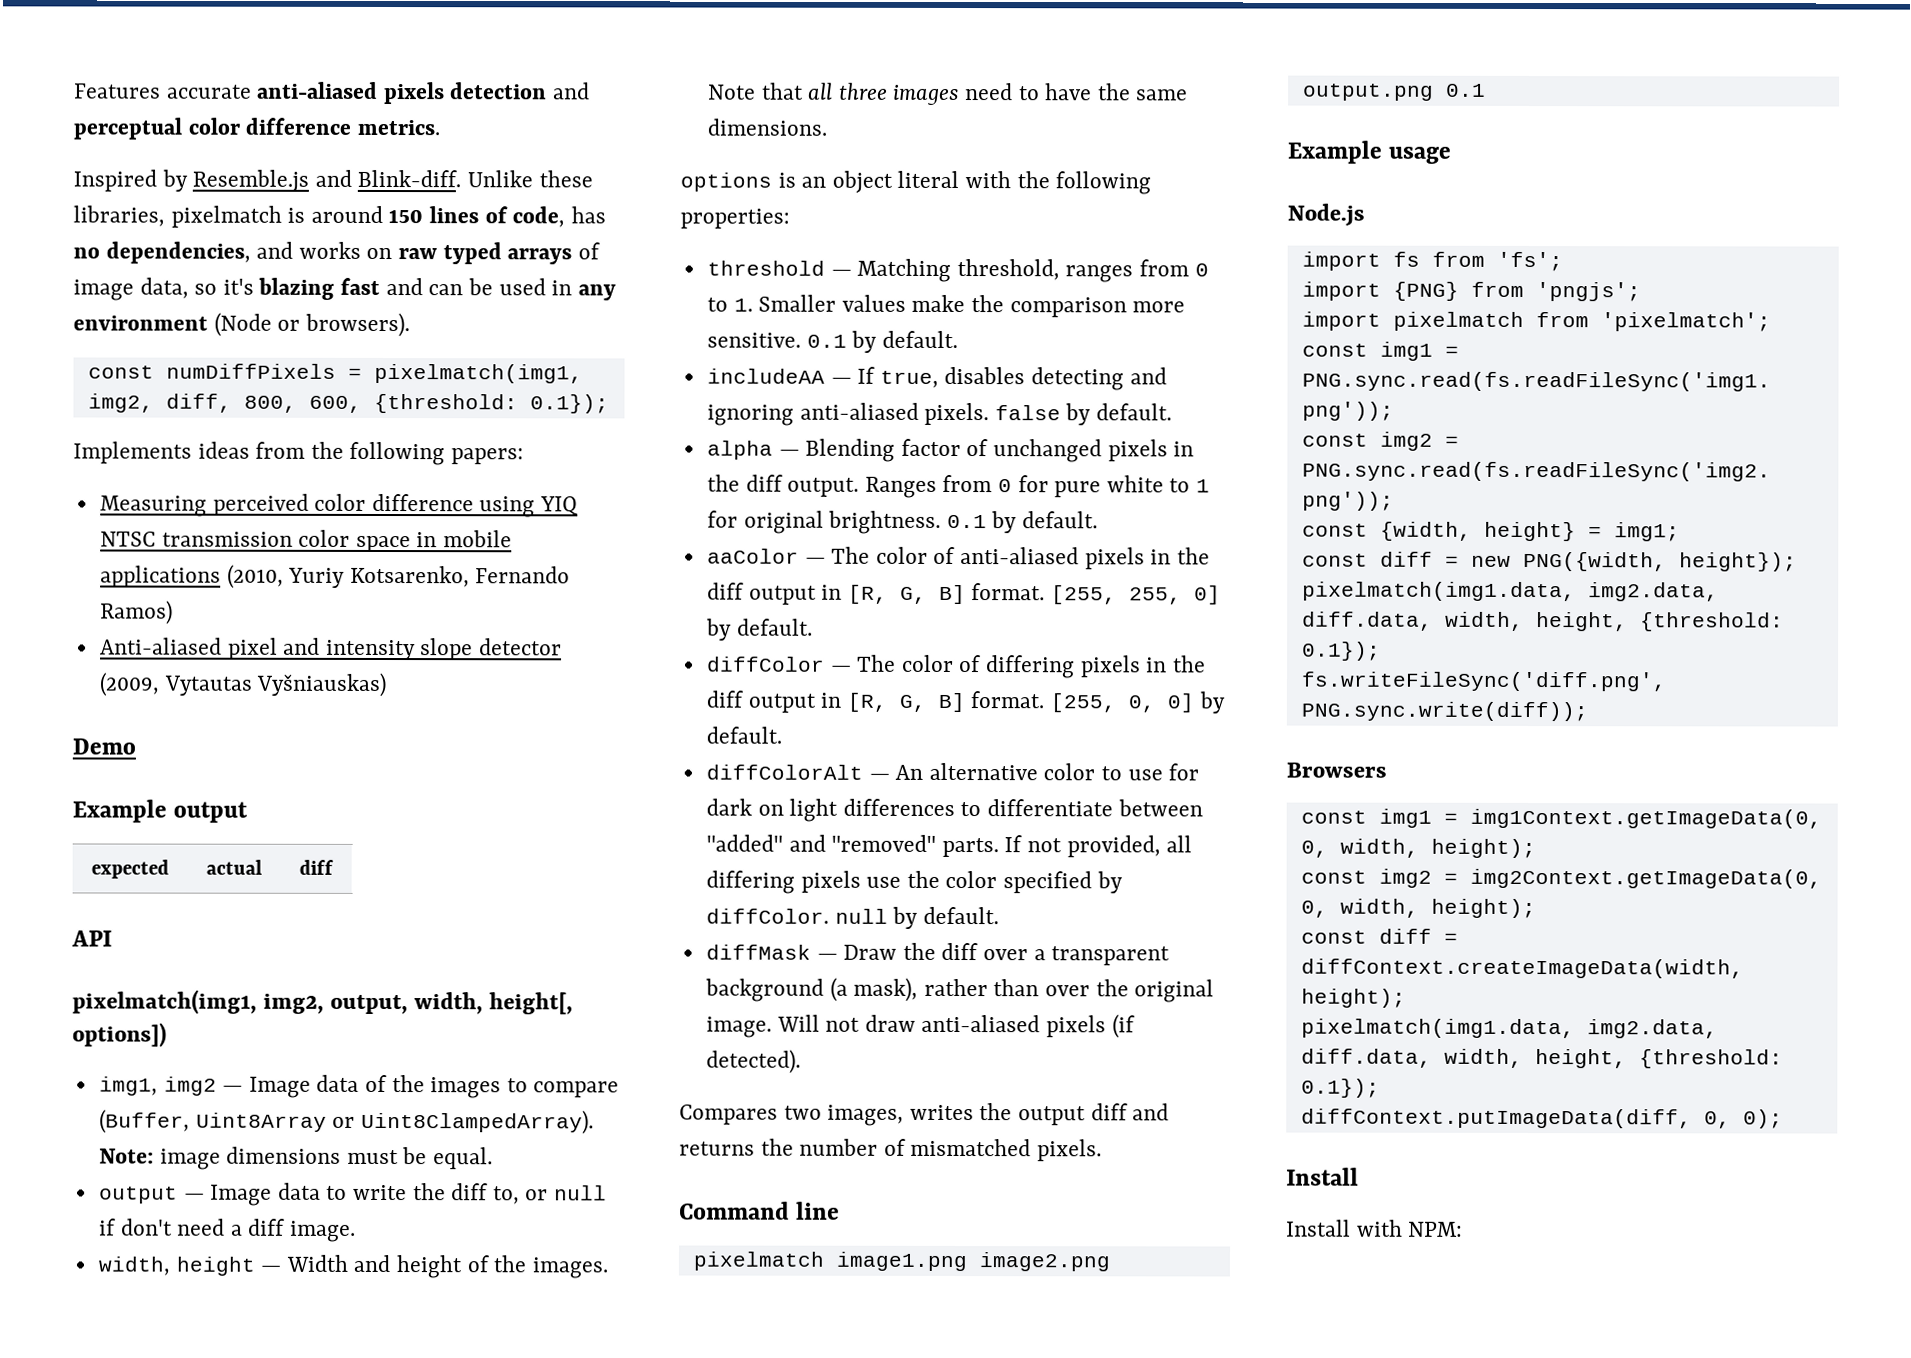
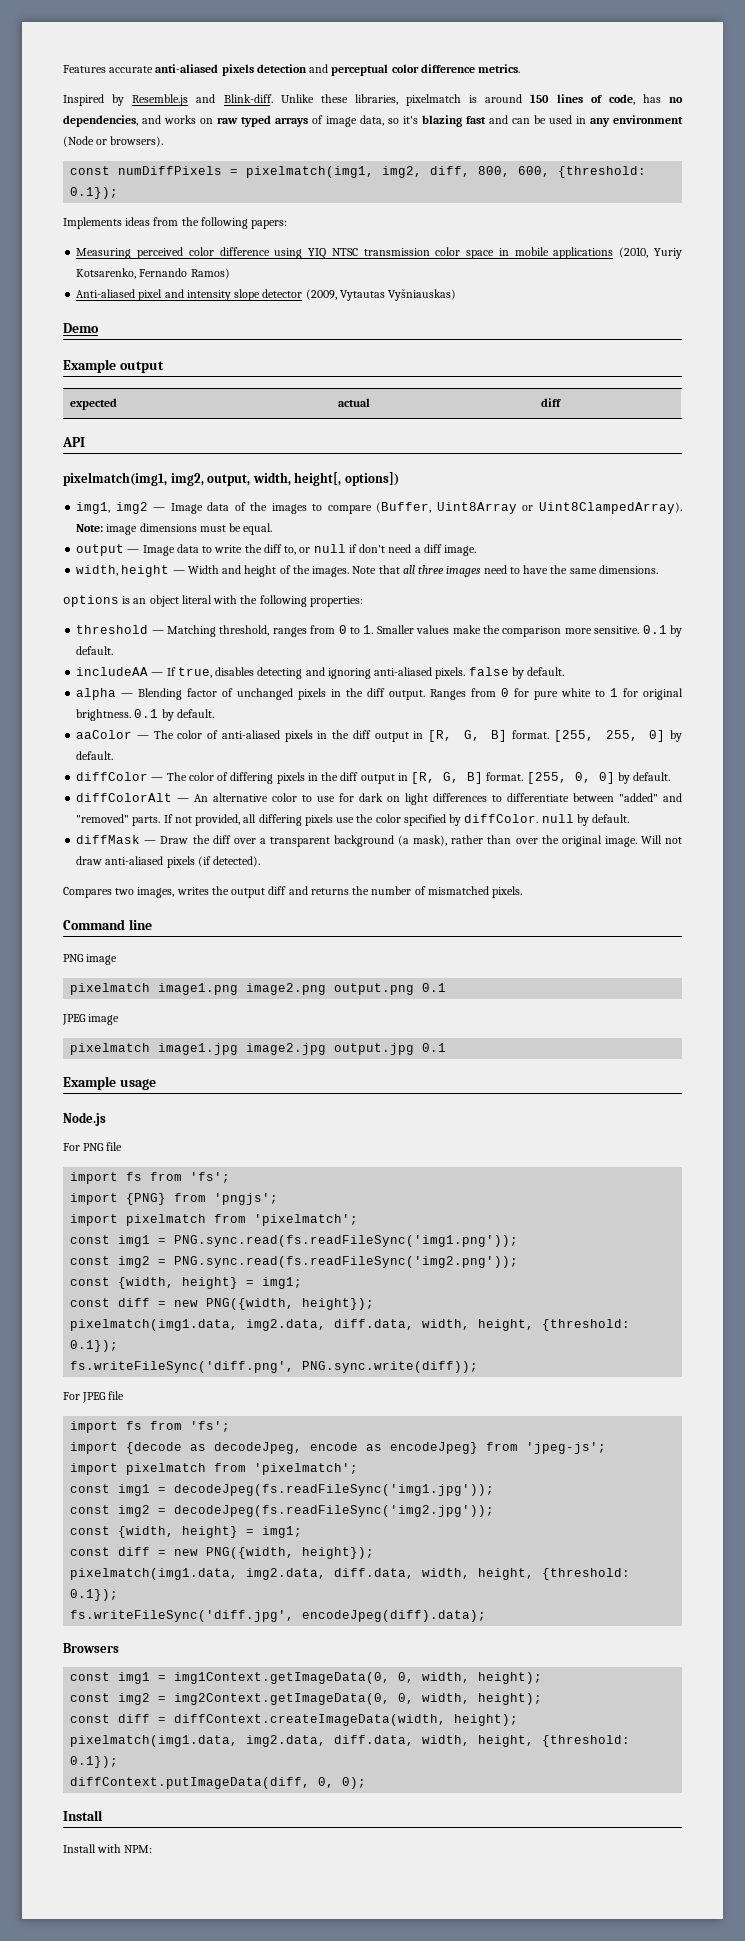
+ PNG image
+ JPEG image
+ pixelmatch image1.jpg image2.jpg output.jpg 0.1
+ For PNG file
+ For JPEG file
+ import fs from 'fs';
+ import {decode as decodeJpeg, encode as encodeJpeg} from 'jpeg-js';
+ import pixelmatch from 'pixelmatch';
+ const img1 = decodeJpeg(fs.readFileSync('img1.jpg'));
+ const img2 = decodeJpeg(fs.readFileSync('img2.jpg'));
+ const {width, height} = img1;
+ const diff = new PNG({width, height});
+ pixelmatch(img1.data, img2.data, diff.data, width, height, {threshold: 0.1});
+ fs.writeFileSync('diff.jpg', encodeJpeg(diff).data);

